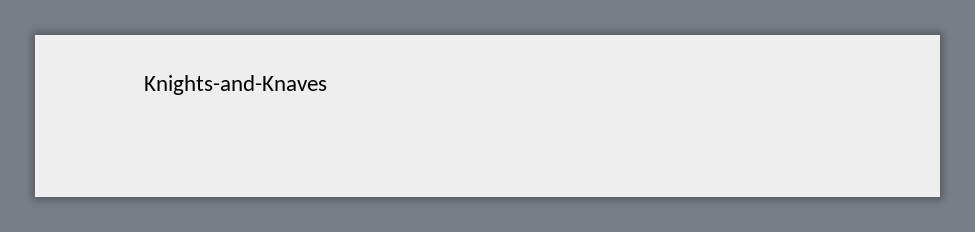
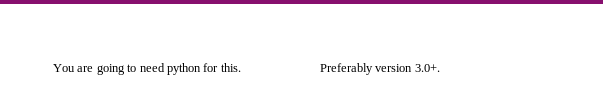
- Knights-and-Knaves
+ You are going to need python for this. Preferably version 3.0+.

